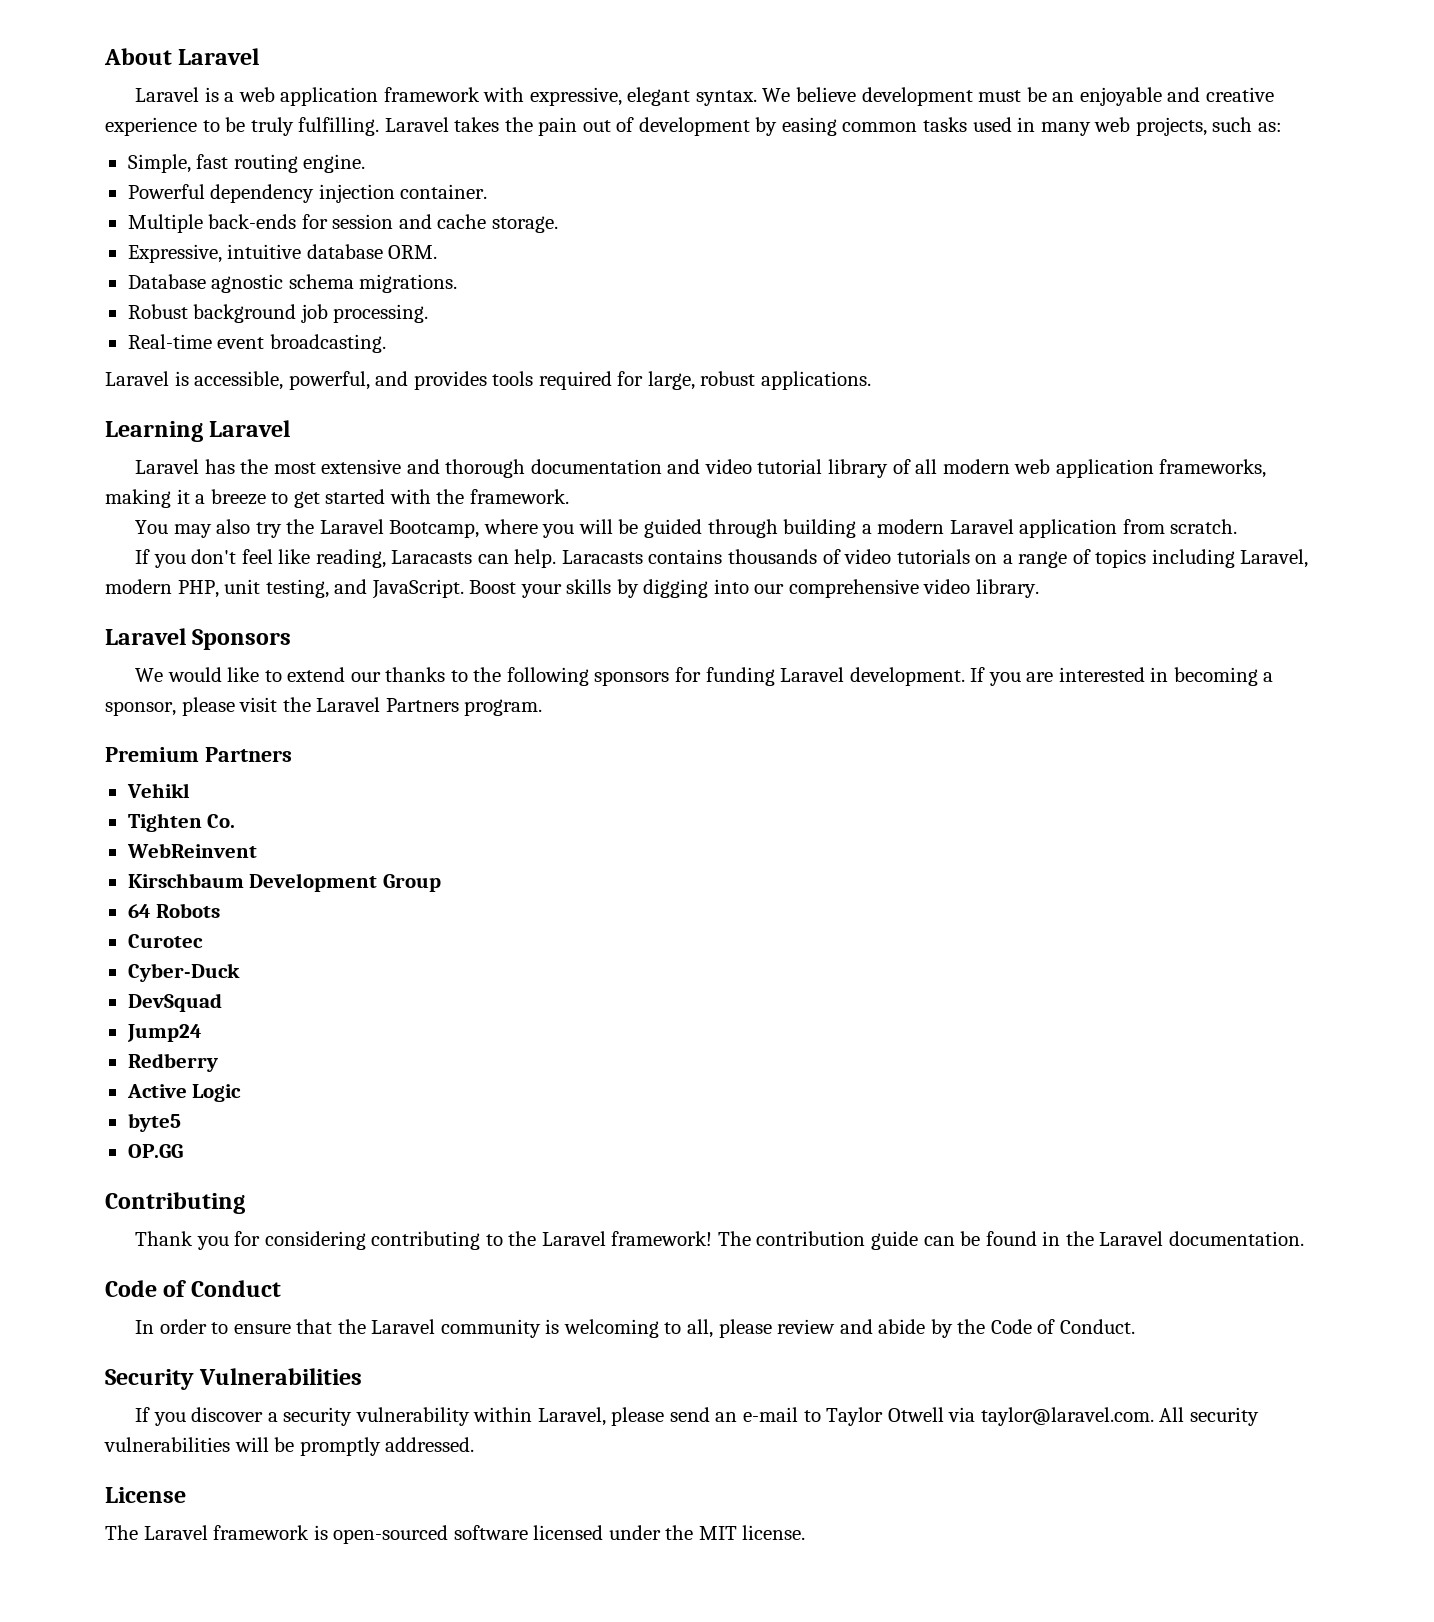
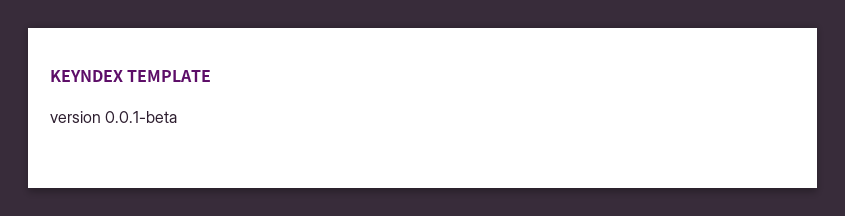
- About Laravel
- Laravel is a web application framework with expressive, elegant syntax. We believe development must be an enjoyable and creative experience to be truly fulfilling. Laravel takes the pain out of development by easing common tasks used in many web projects, such as:
- Simple, fast routing engine.
- Powerful dependency injection container.
- Multiple back-ends for session and cache storage.
- Expressive, intuitive database ORM.
- Database agnostic schema migrations.
- Robust background job processing.
- Real-time event broadcasting.
- Laravel is accessible, powerful, and provides tools required for large, robust applications.
- Learning Laravel
- Laravel has the most extensive and thorough documentation and video tutorial library of all modern web application frameworks, making it a breeze to get started with the framework.
- You may also try the Laravel Bootcamp, where you will be guided through building a modern Laravel application from scratch.
- If you don't feel like reading, Laracasts can help. Laracasts contains thousands of video tutorials on a range of topics including Laravel, modern PHP, unit testing, and JavaScript. Boost your skills by digging into our comprehensive video library.
- Laravel Sponsors
- We would like to extend our thanks to the following sponsors for funding Laravel development. If you are interested in becoming a sponsor, please visit the Laravel Partners program.
- Premium Partners
- Vehikl
- Tighten Co.
- WebReinvent
- Kirschbaum Development Group
- 64 Robots
- Curotec
- Cyber-Duck
- DevSquad
- Jump24
- Redberry
- Active Logic
- byte5
- OP.GG
- Contributing
- Thank you for considering contributing to the Laravel framework! The contribution guide can be found in the Laravel documentation.
- Code of Conduct
- In order to ensure that the Laravel community is welcoming to all, please review and abide by the Code of Conduct.
- Security Vulnerabilities
- If you discover a security vulnerability within Laravel, please send an e-mail to Taylor Otwell via taylor@laravel.com. All security vulnerabilities will be promptly addressed.
- License
- The Laravel framework is open-sourced software licensed under the MIT license.
+ KEYNDEX TEMPLATE
+ version 0.0.1-beta

